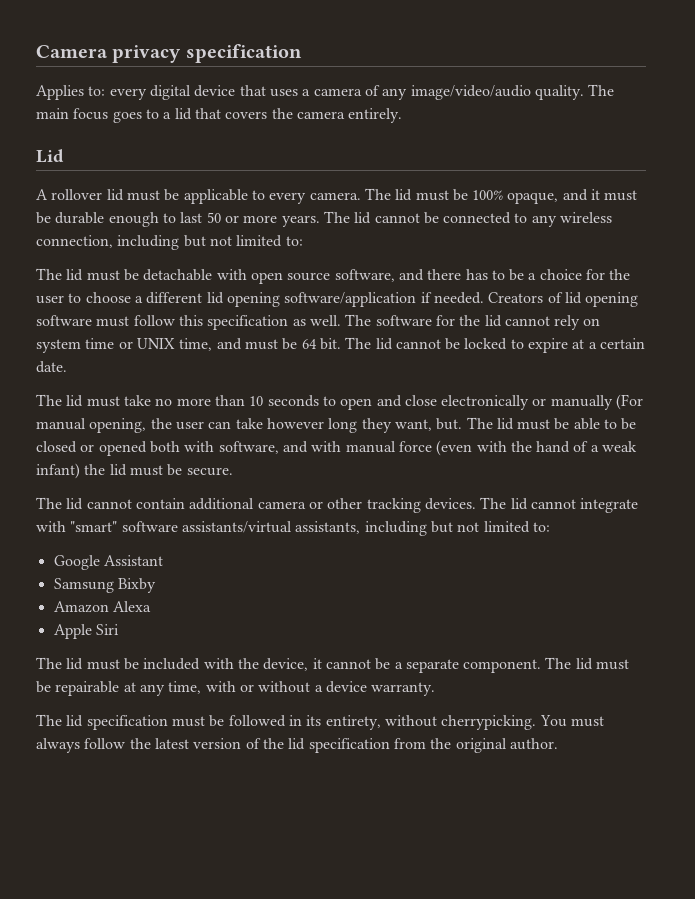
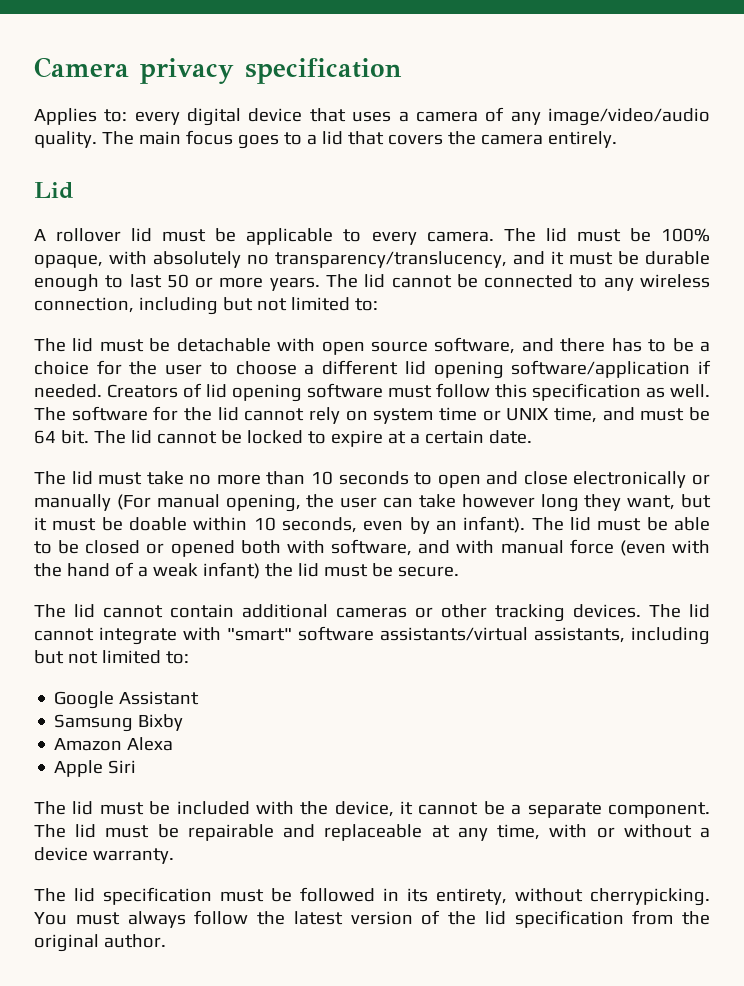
- The lid must be 100% opaque, and it must be durable enough to last 50 or more years.
+ The lid must be 100% opaque, with absolutely no transparency/translucency, and it must be durable enough to last 50 or more years.
- The lid must take no more than 10 seconds to open and close electronically or manually (For manual opening, the user can take however long they want, but.
+ The lid must take no more than 10 seconds to open and close electronically or manually (For manual opening, the user can take however long they want, but it must be doable within 10 seconds, even by an infant).
- The lid cannot contain additional camera or other tracking devices.
+ The lid cannot contain additional cameras or other tracking devices.
- The lid must be repairable at any time, with or without a device warranty.
+ The lid must be repairable and replaceable at any time, with or without a device warranty.

